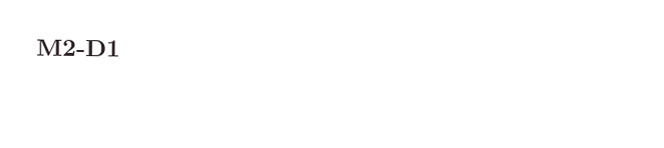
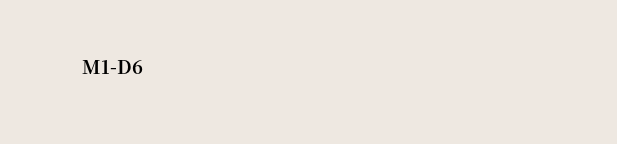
- M2-D1
+ M1-D6

